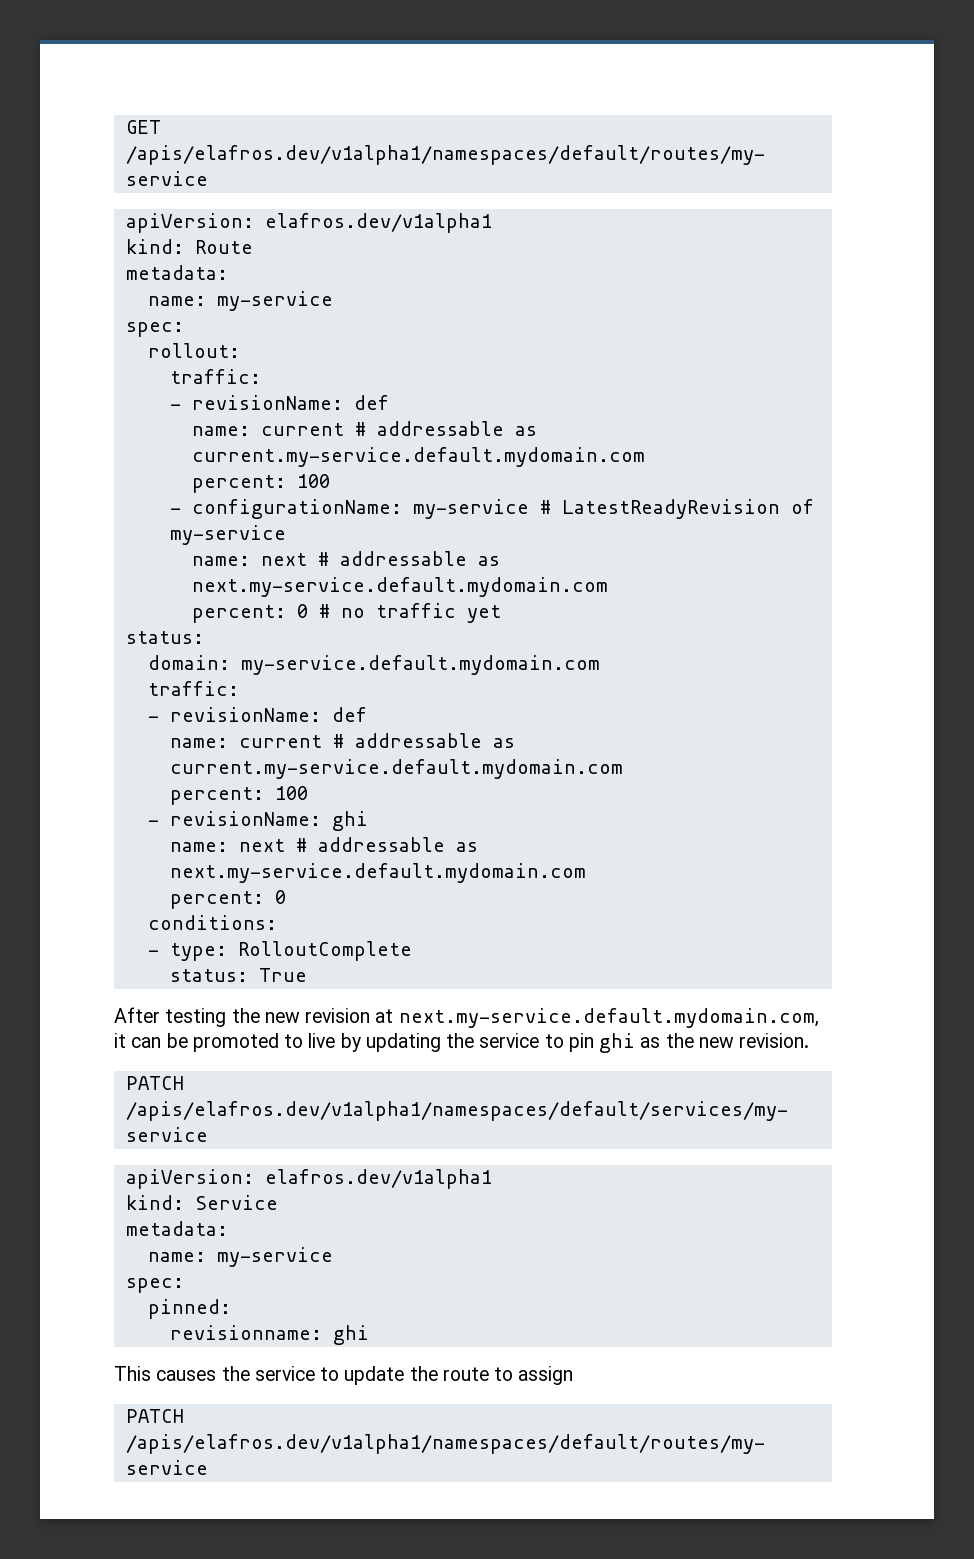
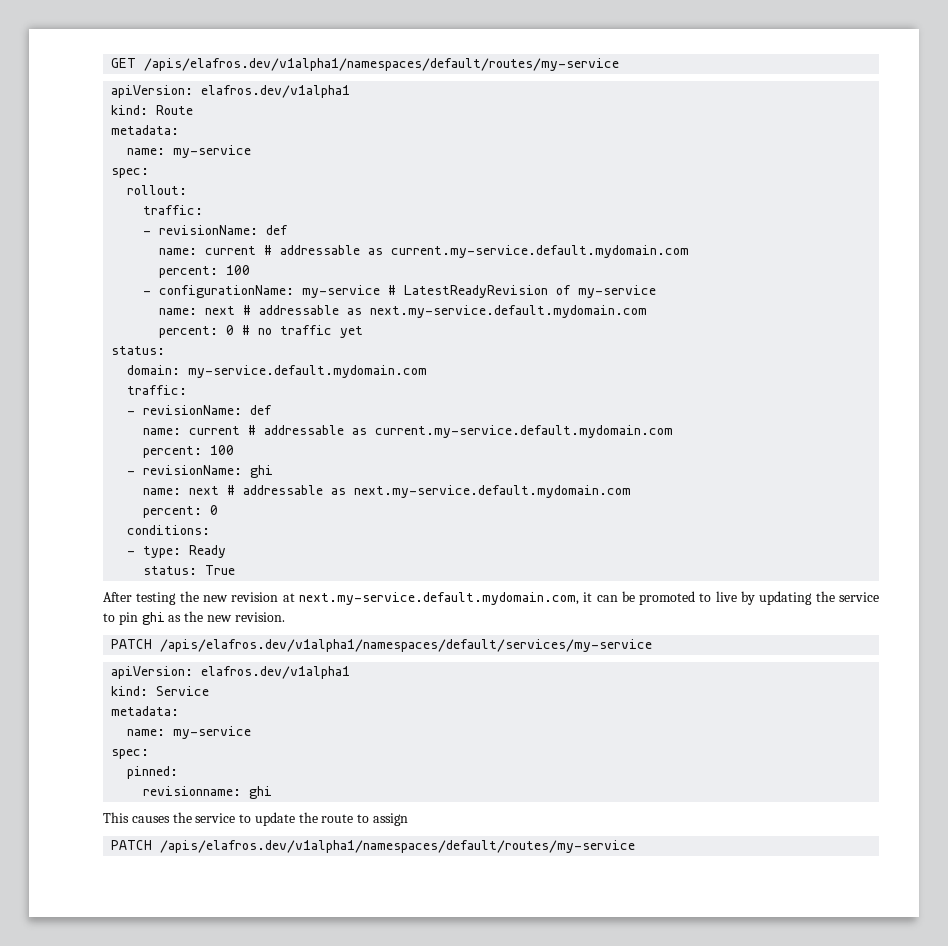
- - type: RolloutComplete
+ - type: Ready

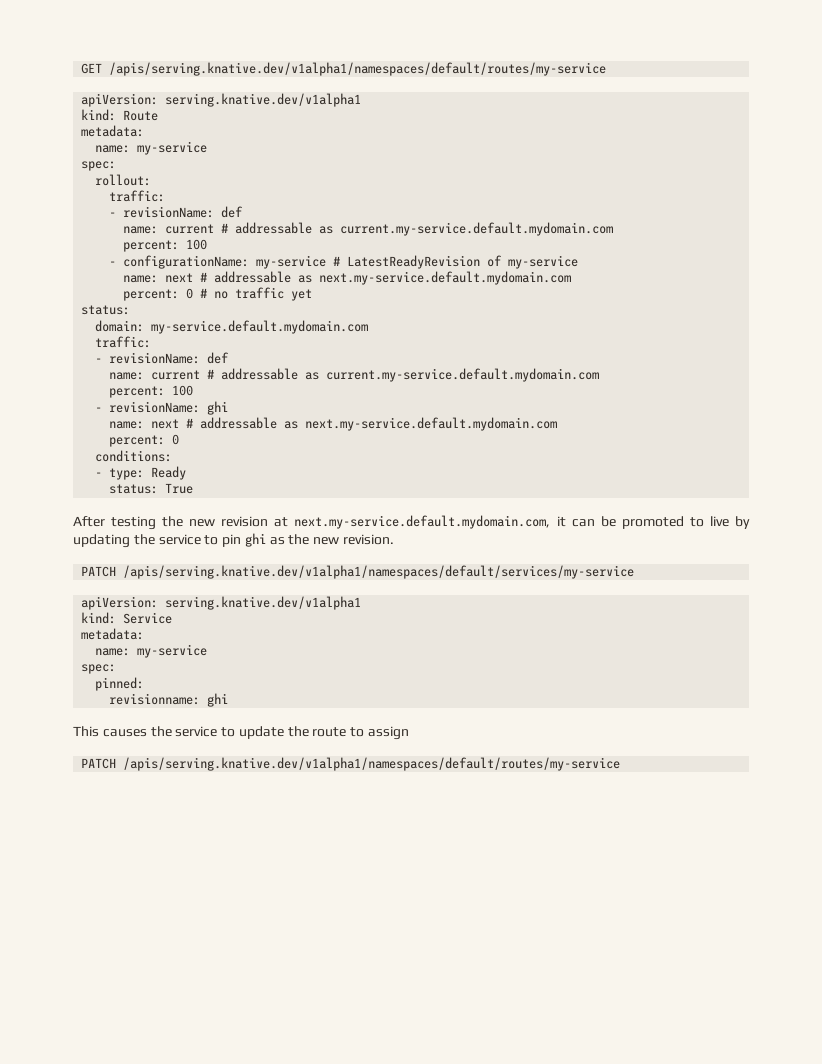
- GET /apis/elafros.dev/v1alpha1/namespaces/default/routes/my-service
- apiVersion: elafros.dev/v1alpha1
+ GET /apis/serving.knative.dev/v1alpha1/namespaces/default/routes/my-service
+ apiVersion: serving.knative.dev/v1alpha1
- PATCH /apis/elafros.dev/v1alpha1/namespaces/default/services/my-service
- apiVersion: elafros.dev/v1alpha1
+ PATCH /apis/serving.knative.dev/v1alpha1/namespaces/default/services/my-service
+ apiVersion: serving.knative.dev/v1alpha1
- PATCH /apis/elafros.dev/v1alpha1/namespaces/default/routes/my-service
+ PATCH /apis/serving.knative.dev/v1alpha1/namespaces/default/routes/my-service

